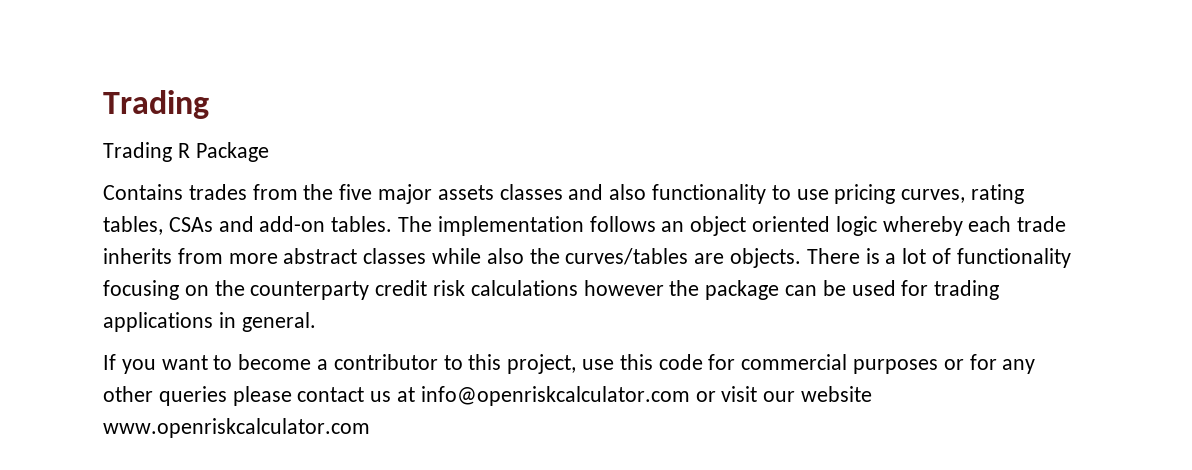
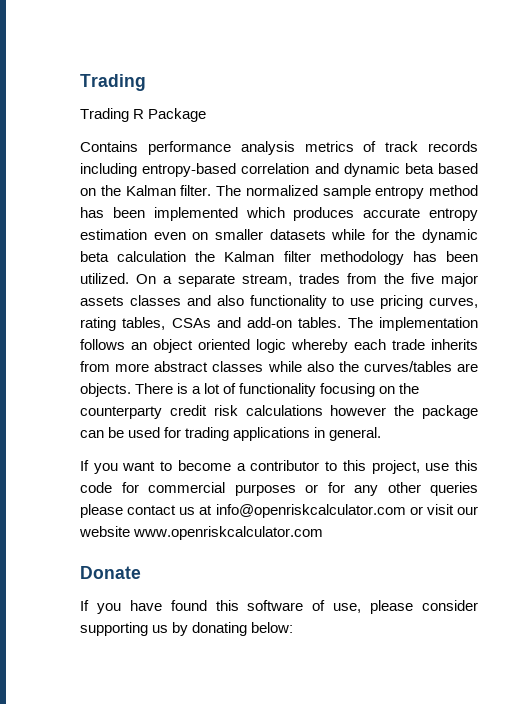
- Contains trades from the five major assets classes and also functionality to use pricing curves, rating tables, CSAs and add-on tables.
+ Contains performance analysis metrics of track records including entropy-based correlation and dynamic beta based on the Kalman filter. The normalized sample entropy method has been implemented which produces accurate entropy estimation even on smaller datasets while for the dynamic beta calculation the Kalman filter methodology has been utilized. On a separate stream, trades from the five major assets classes and also functionality to use pricing curves, rating tables, CSAs and add-on tables.
+ Donate
+ If you have found this software of use, please consider supporting us by donating below:

